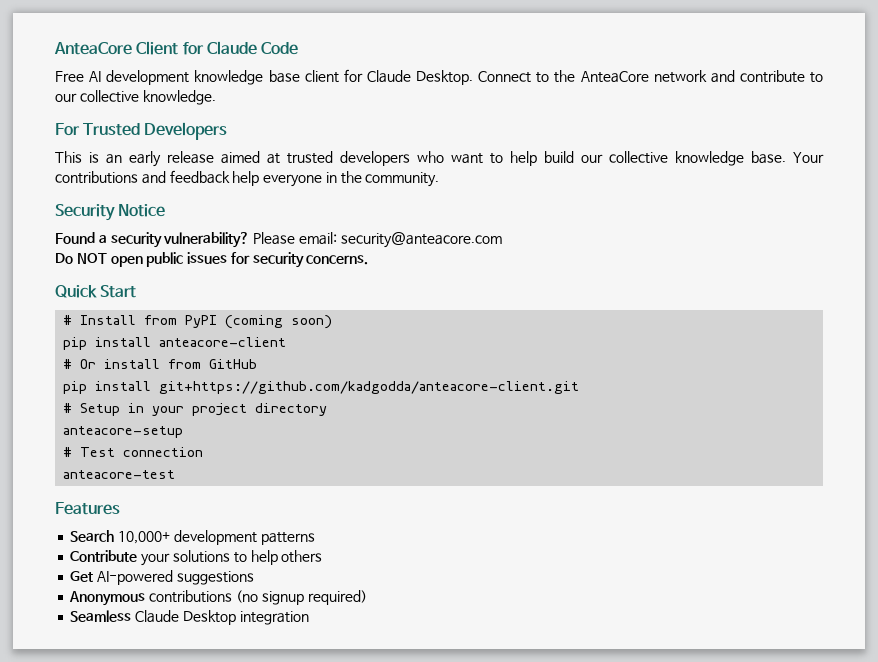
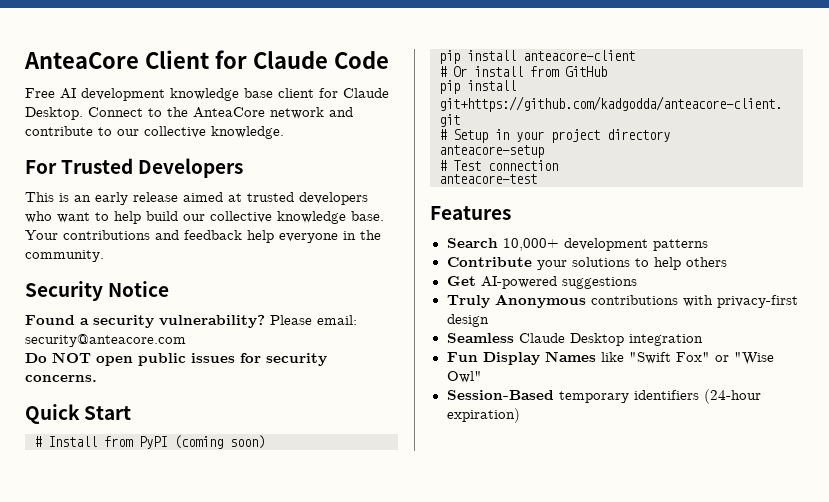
- Anonymous contributions (no signup required)
+ Truly Anonymous contributions with privacy-first design
+ Fun Display Names like "Swift Fox" or "Wise Owl"
+ Session-Based temporary identifiers (24-hour expiration)

